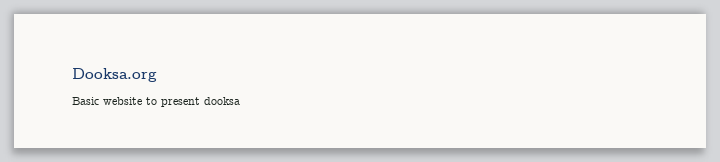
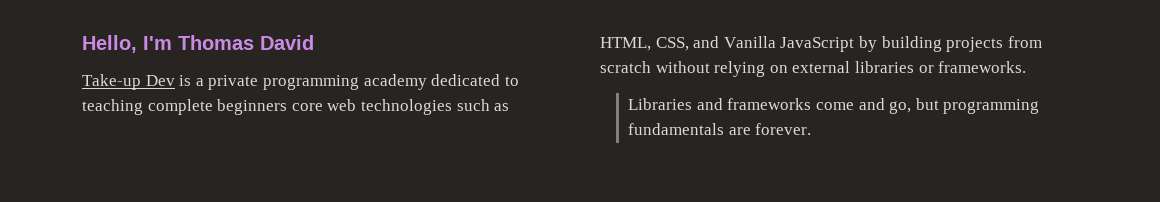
- Dooksa.org
- Basic website to present dooksa
+ Hello, I'm Thomas David
+ Take-up Dev is a private programming academy dedicated to teaching complete beginners core web technologies such as HTML, CSS, and Vanilla JavaScript by building projects from scratch without relying on external libraries or frameworks.
+ Libraries and frameworks come and go, but programming fundamentals are forever.

